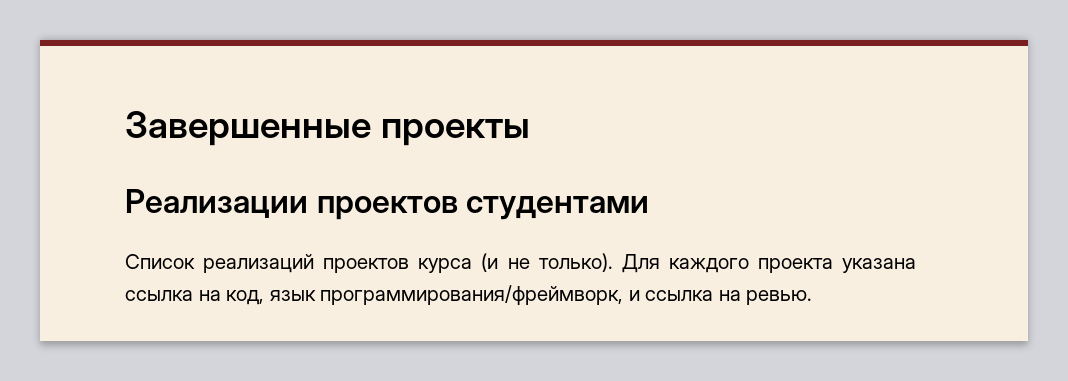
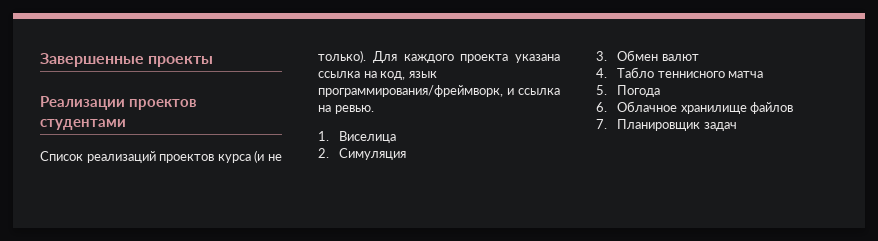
+ 1. Виселица
+ 2. Симуляция
+ 3. Обмен валют
+ 4. Табло теннисного матча
+ 5. Погода
+ 6. Облачное хранилище файлов
+ 7. Планировщик задач

